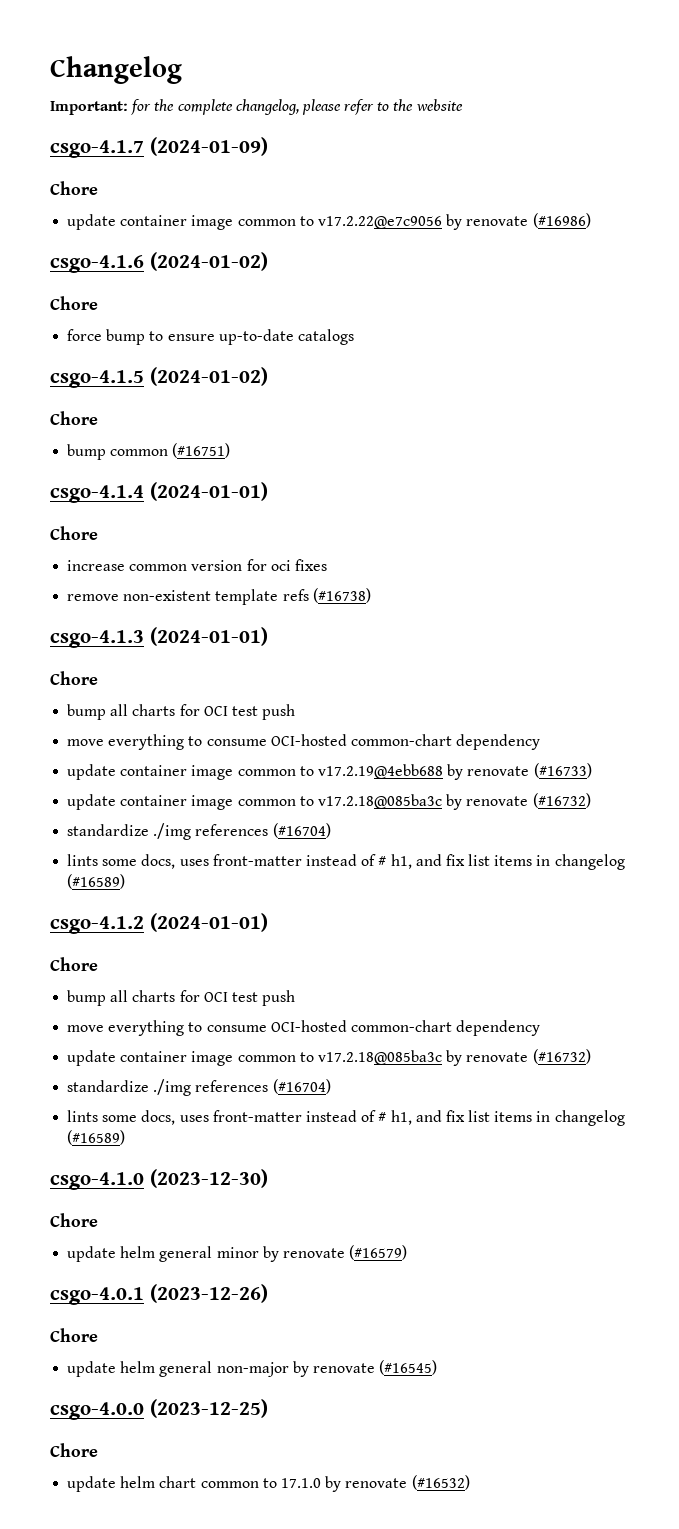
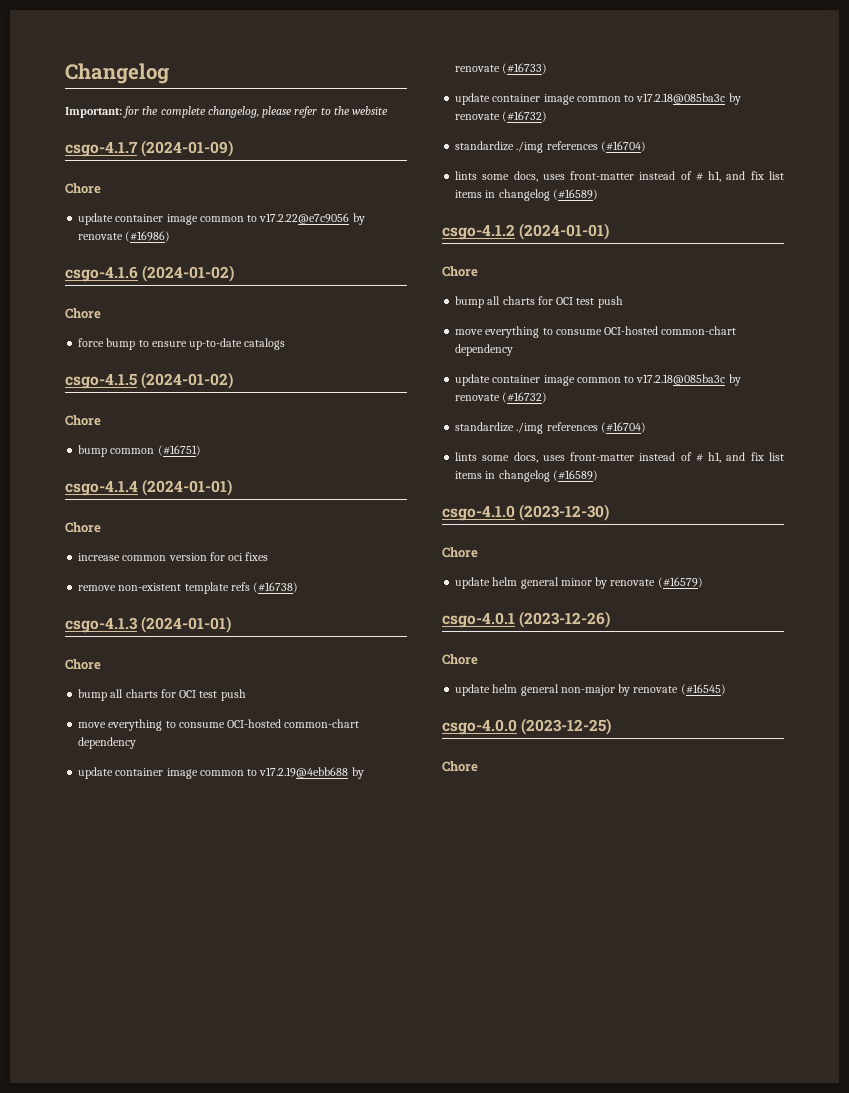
- update helm chart common to 17.1.0 by renovate (#16532)

